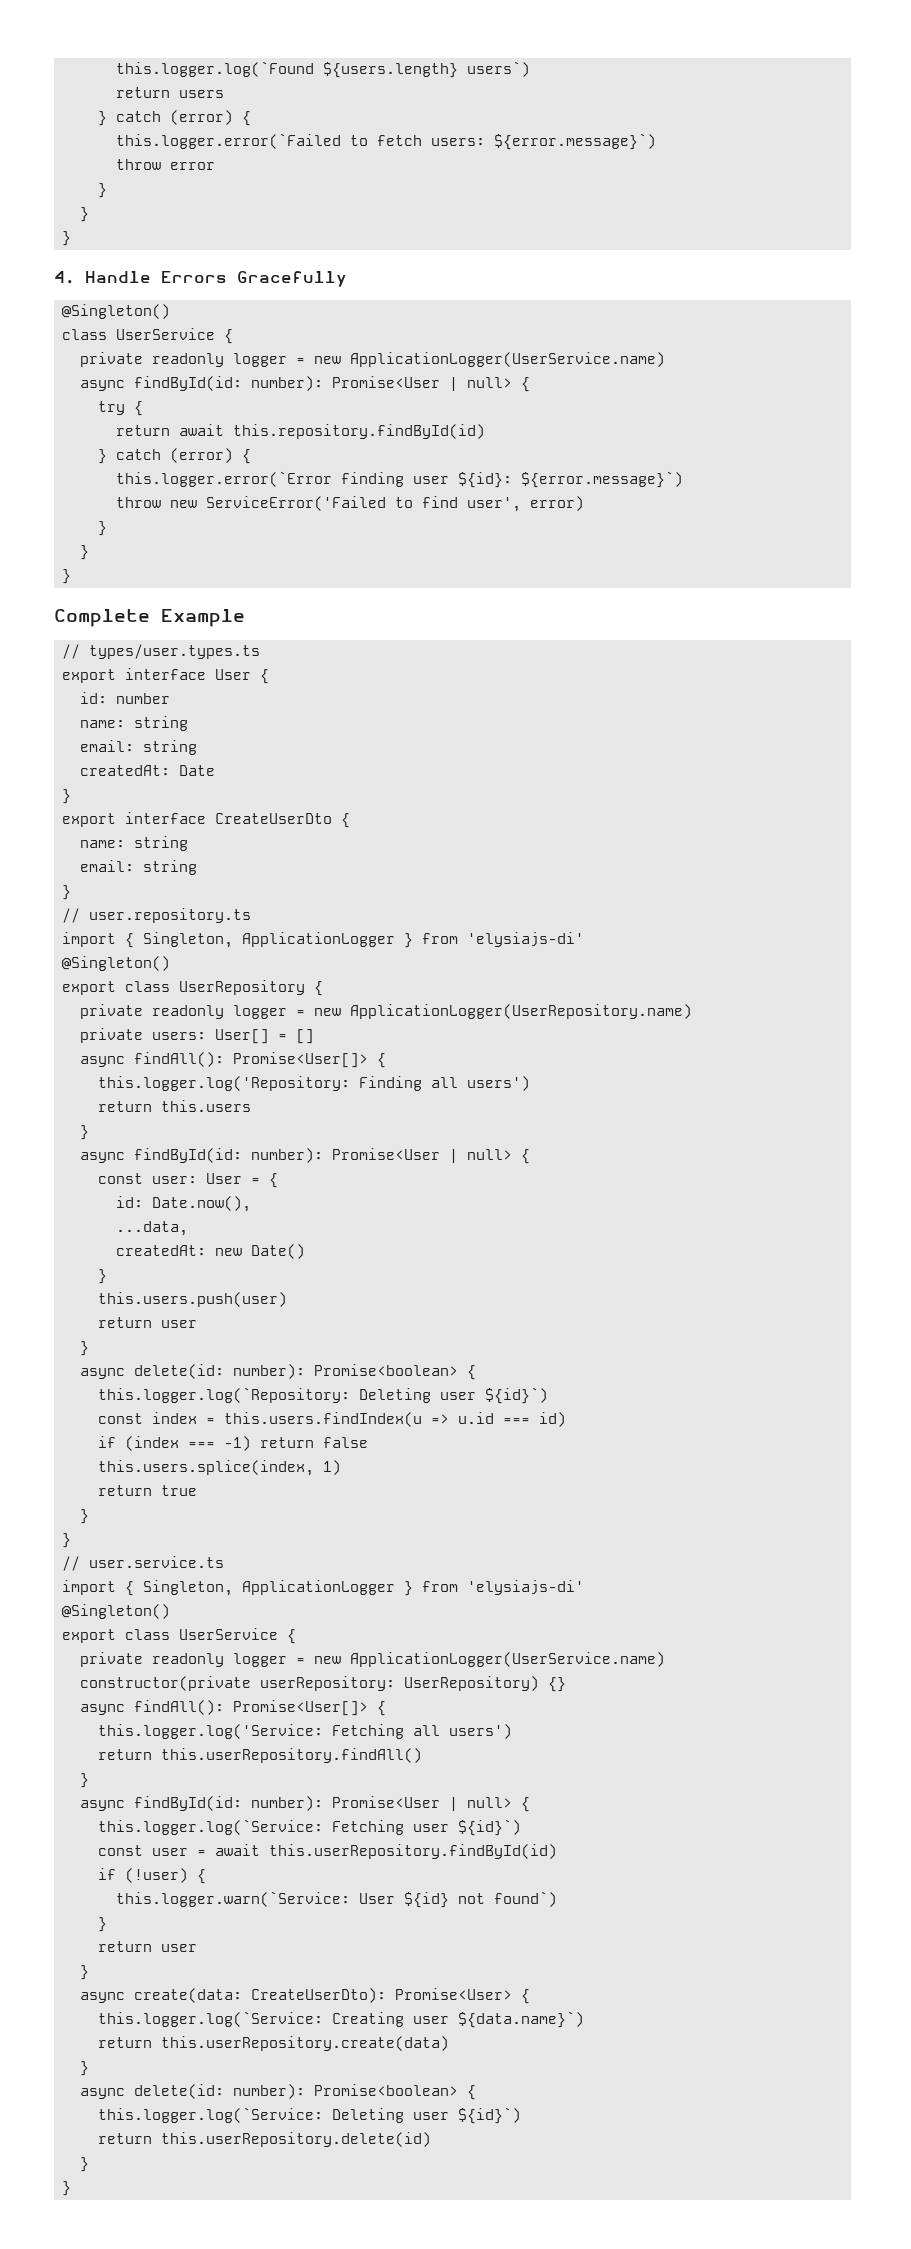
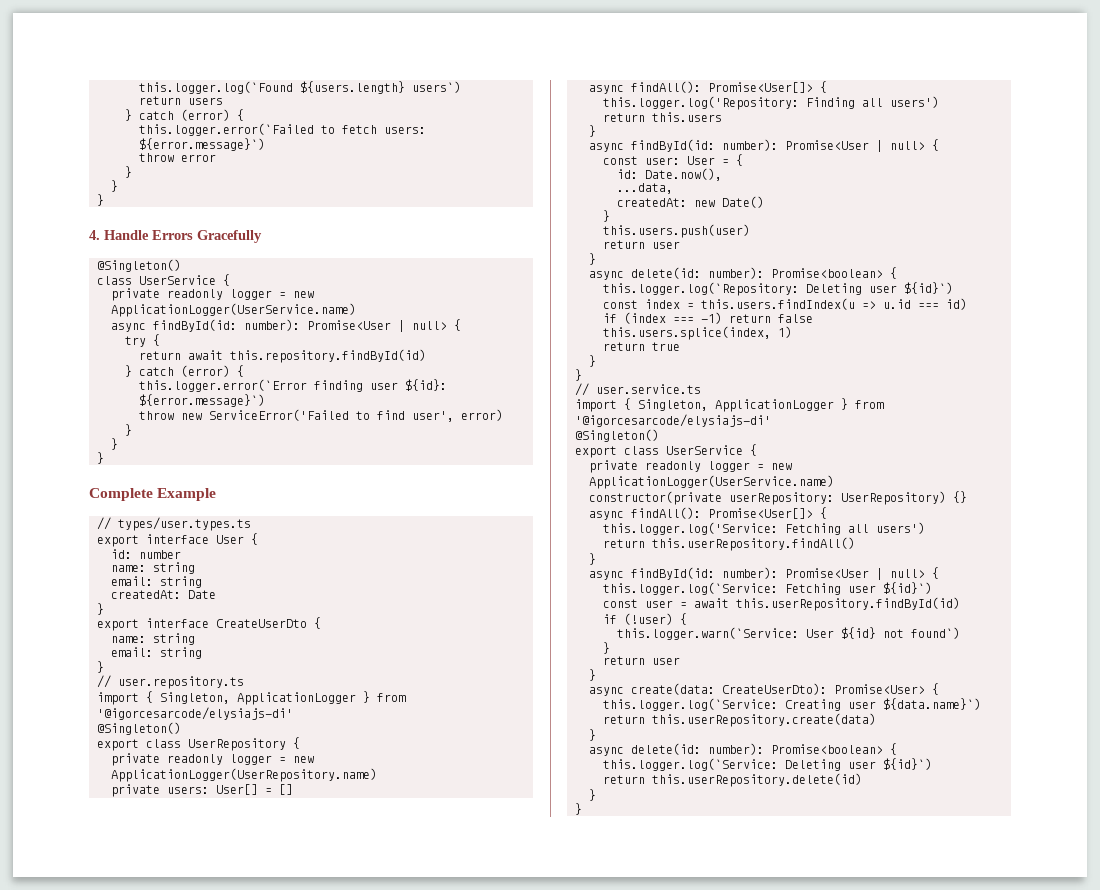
  // user.repository.ts
- import { Singleton, ApplicationLogger } from 'elysiajs-di'
+ import { Singleton, ApplicationLogger } from '@igorcesarcode/elysiajs-di'
  // user.service.ts
- import { Singleton, ApplicationLogger } from 'elysiajs-di'
+ import { Singleton, ApplicationLogger } from '@igorcesarcode/elysiajs-di'

